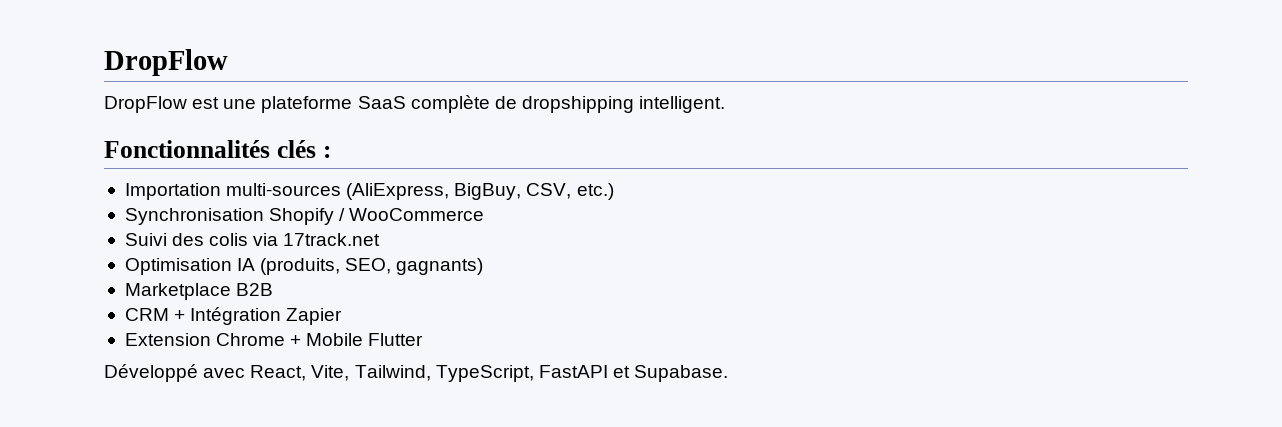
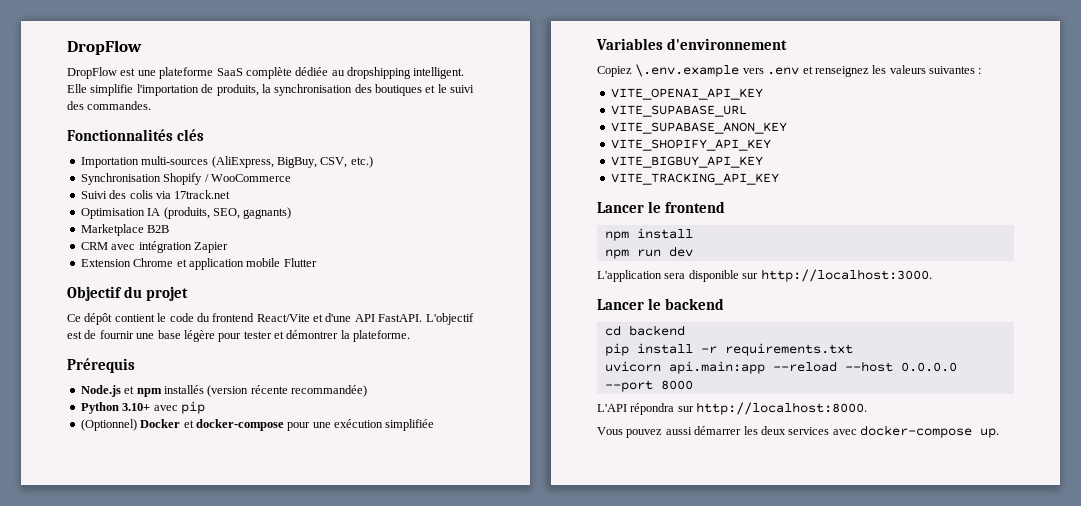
- DropFlow est une plateforme SaaS complète de dropshipping intelligent.
+ DropFlow est une plateforme SaaS complète dédiée au dropshipping intelligent. Elle simplifie l'importation de produits, la synchronisation des boutiques et le suivi des commandes.
- Fonctionnalités clés :
+ Fonctionnalités clés
- CRM + Intégration Zapier
+ CRM avec intégration Zapier
- Extension Chrome + Mobile Flutter
- Développé avec React, Vite, Tailwind, TypeScript, FastAPI et Supabase.
+ Extension Chrome et application mobile Flutter
+ Objectif du projet
+ Ce dépôt contient le code du frontend React/Vite et d'une API FastAPI. L'objectif est de fournir une base légère pour tester et démontrer la plateforme.
+ Prérequis
+ Node.js et npm installés (version récente recommandée)
+ Python 3.10+ avec pip
+ (Optionnel) Docker et docker-compose pour une exécution simplifiée
+ Variables d'environnement
+ Copiez \.env.example vers .env et renseignez les valeurs suivantes :
+ VITE_OPENAI_API_KEY
+ VITE_SUPABASE_URL
+ VITE_SUPABASE_ANON_KEY
+ VITE_SHOPIFY_API_KEY
+ VITE_BIGBUY_API_KEY
+ VITE_TRACKING_API_KEY
+ Lancer le frontend
+ npm install
+ npm run dev
+ L'application sera disponible sur http://localhost:3000.
+ Lancer le backend
+ cd backend
+ pip install -r requirements.txt
+ uvicorn api.main:app --reload --host 0.0.0.0 --port 8000
+ L'API répondra sur http://localhost:8000.
+ Vous pouvez aussi démarrer les deux services avec docker-compose up.

